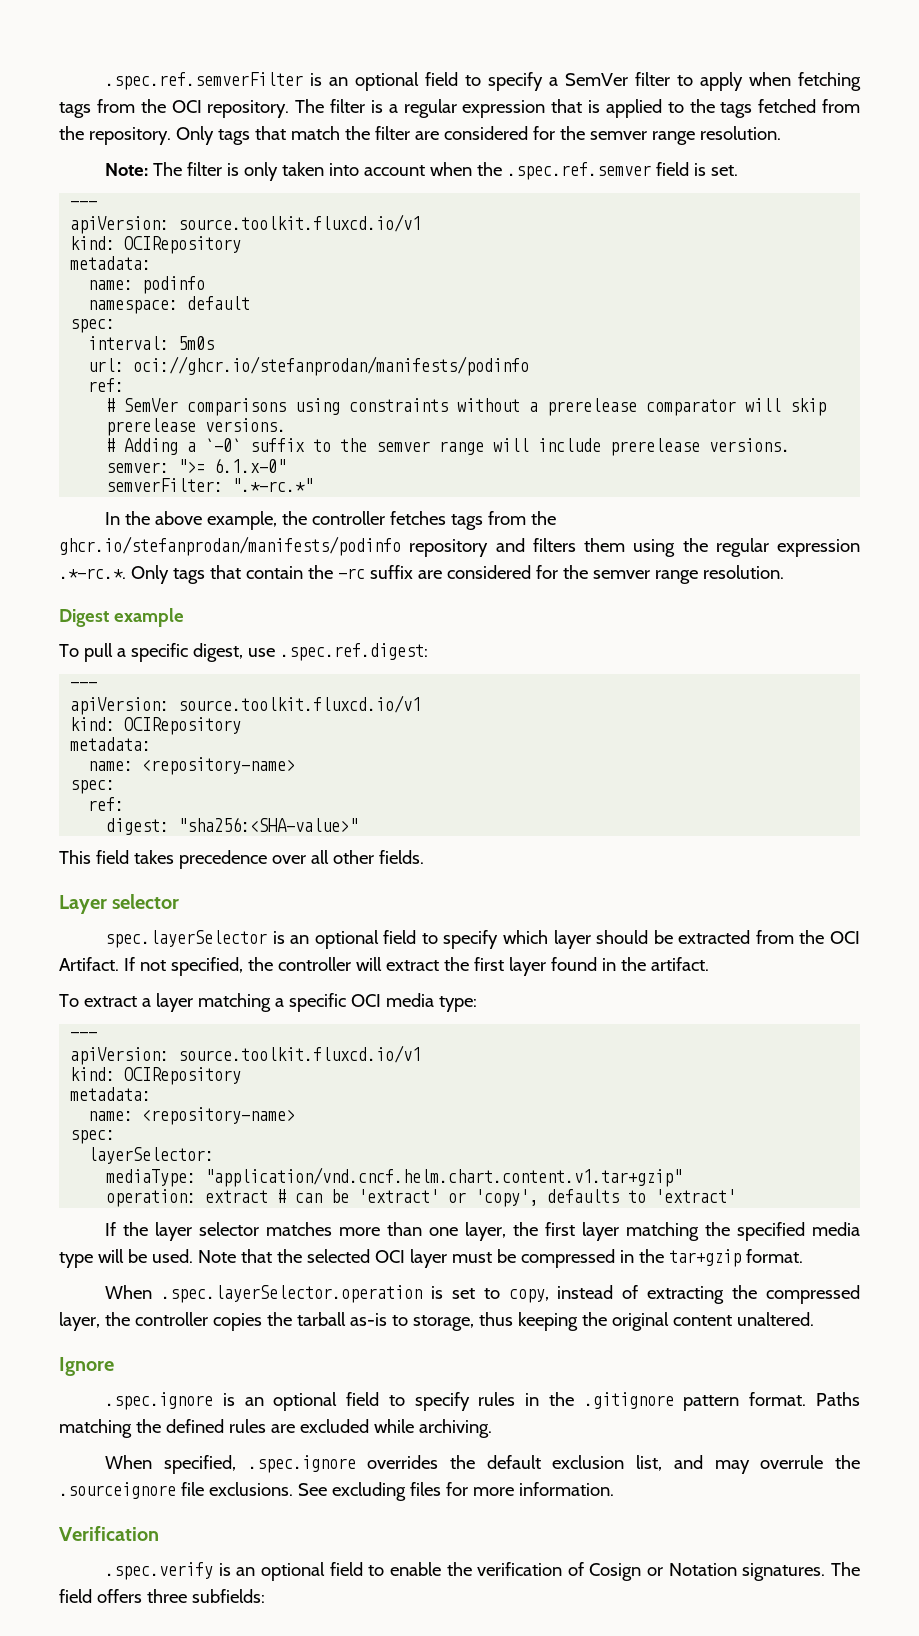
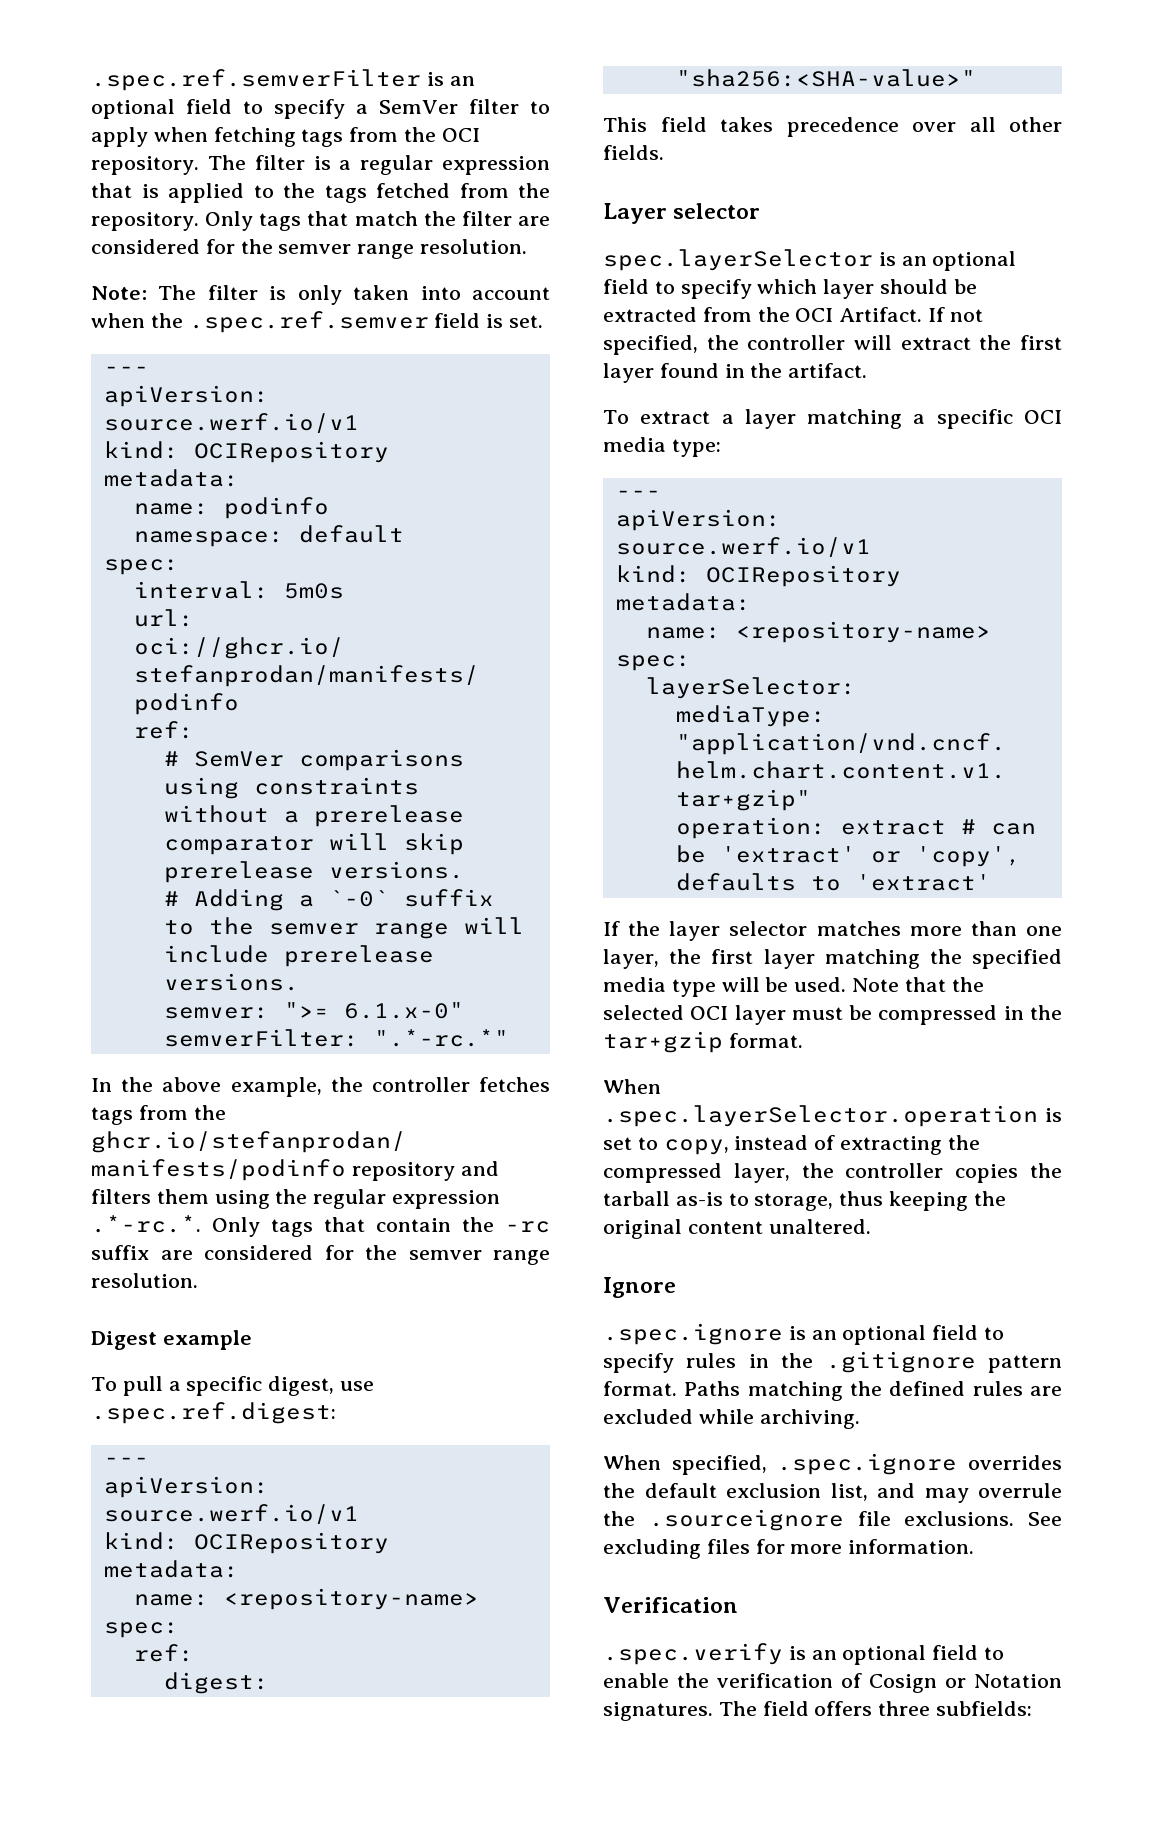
  Note: The filter is only taken into account when the .spec.ref.semver field is set.
  ---
- apiVersion: source.toolkit.fluxcd.io/v1
+ apiVersion: source.werf.io/v1
  To pull a specific digest, use .spec.ref.digest:
  ---
- apiVersion: source.toolkit.fluxcd.io/v1
+ apiVersion: source.werf.io/v1
  To extract a layer matching a specific OCI media type:
  ---
- apiVersion: source.toolkit.fluxcd.io/v1
+ apiVersion: source.werf.io/v1

